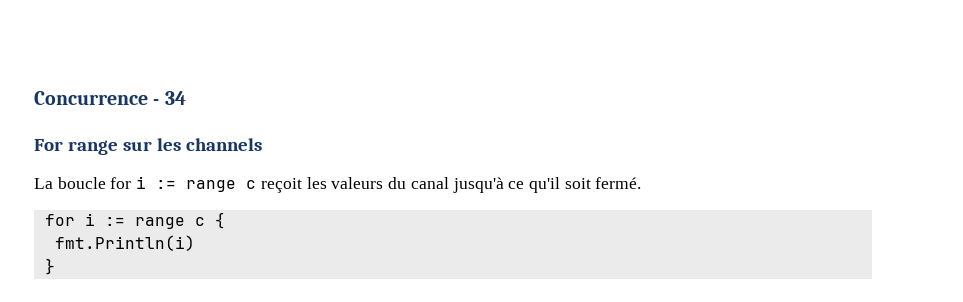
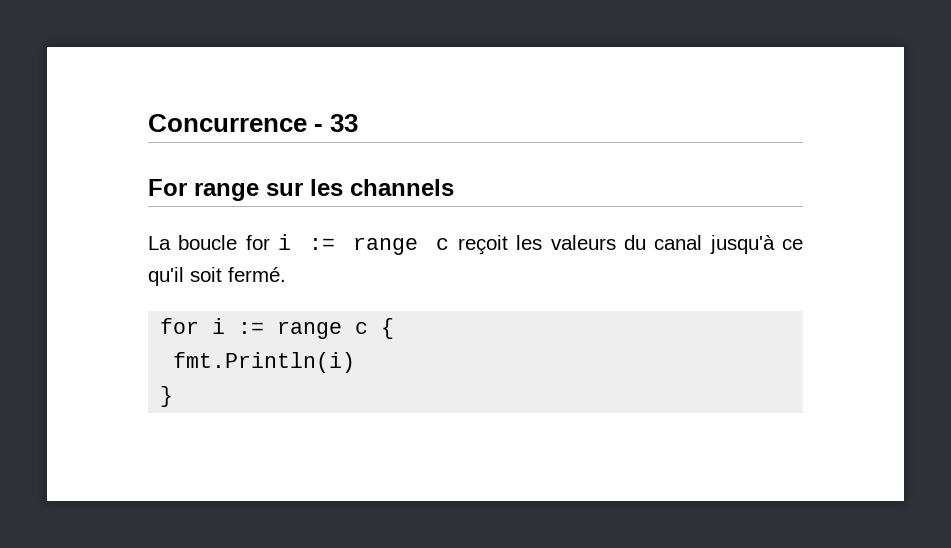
- Concurrence - 34
+ Concurrence - 33

